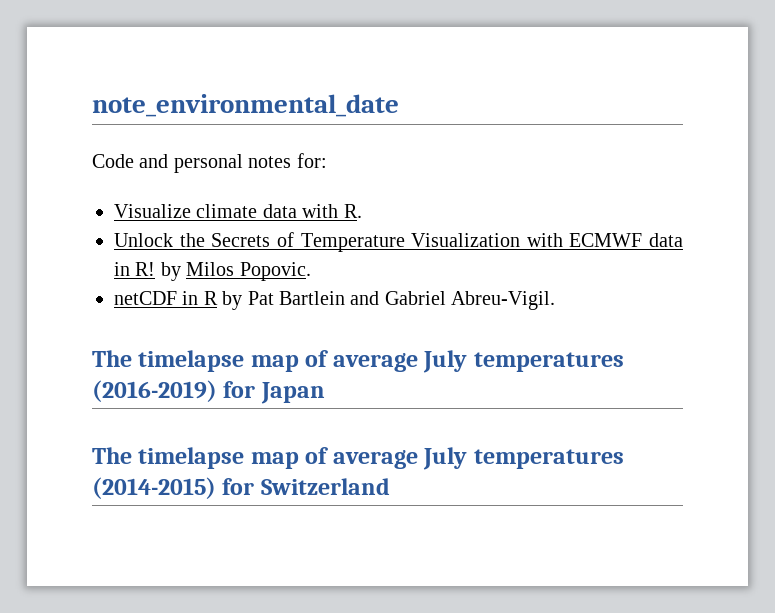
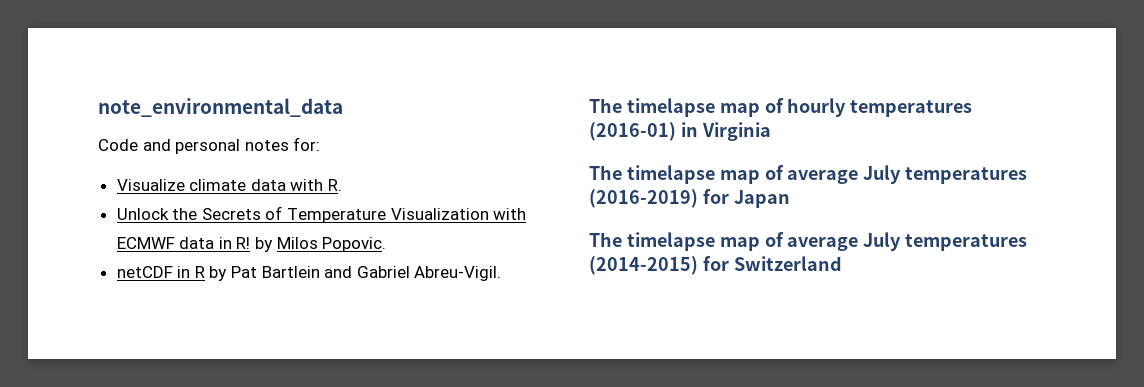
- note_environmental_date
+ note_environmental_data
+ The timelapse map of hourly temperatures (2016-01) in Virginia

